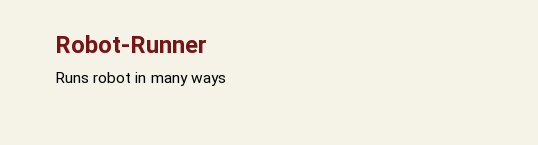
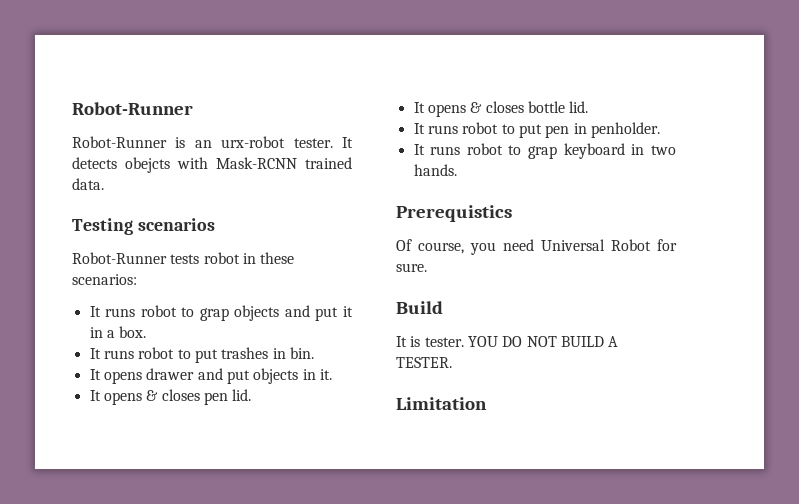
- Runs robot in many ways
+ Robot-Runner is an urx-robot tester. It detects obejcts with Mask-RCNN trained data.
+ Testing scenarios
+ Robot-Runner tests robot in these scenarios:
+ It runs robot to grap objects and put it in a box.
+ It runs robot to put trashes in bin.
+ It opens drawer and put objects in it.
+ It opens & closes pen lid.
+ It opens & closes bottle lid.
+ It runs robot to put pen in penholder.
+ It runs robot to grap keyboard in two hands.
+ Prerequistics
+ Of course, you need Universal Robot for sure.
+ Build
+ It is tester. YOU DO NOT BUILD A TESTER.
+ Limitation

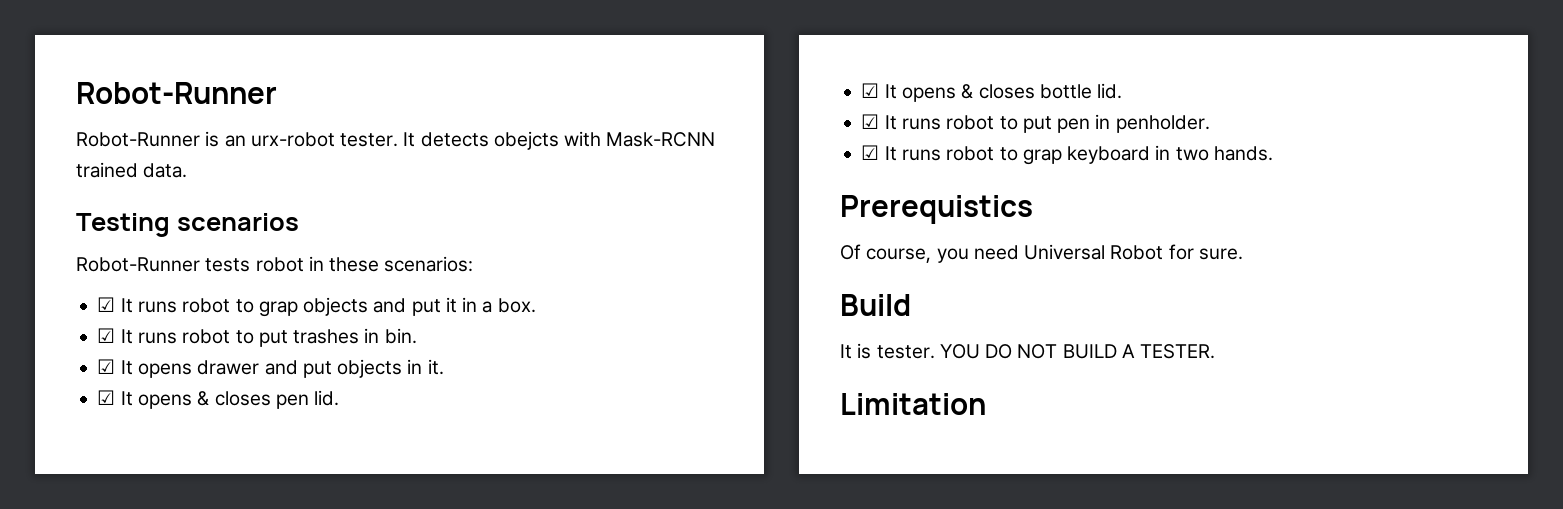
- It runs robot to grap objects and put it in a box.
+ ☑ It runs robot to grap objects and put it in a box.
- It runs robot to put trashes in bin.
+ ☑ It runs robot to put trashes in bin.
- It opens drawer and put objects in it.
+ ☑ It opens drawer and put objects in it.
- It opens & closes pen lid.
+ ☑ It opens & closes pen lid.
- It opens & closes bottle lid.
+ ☑ It opens & closes bottle lid.
- It runs robot to put pen in penholder.
+ ☑ It runs robot to put pen in penholder.
- It runs robot to grap keyboard in two hands.
+ ☑ It runs robot to grap keyboard in two hands.

